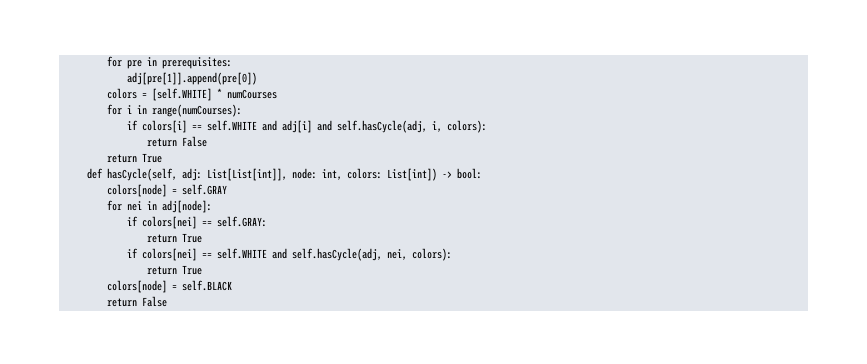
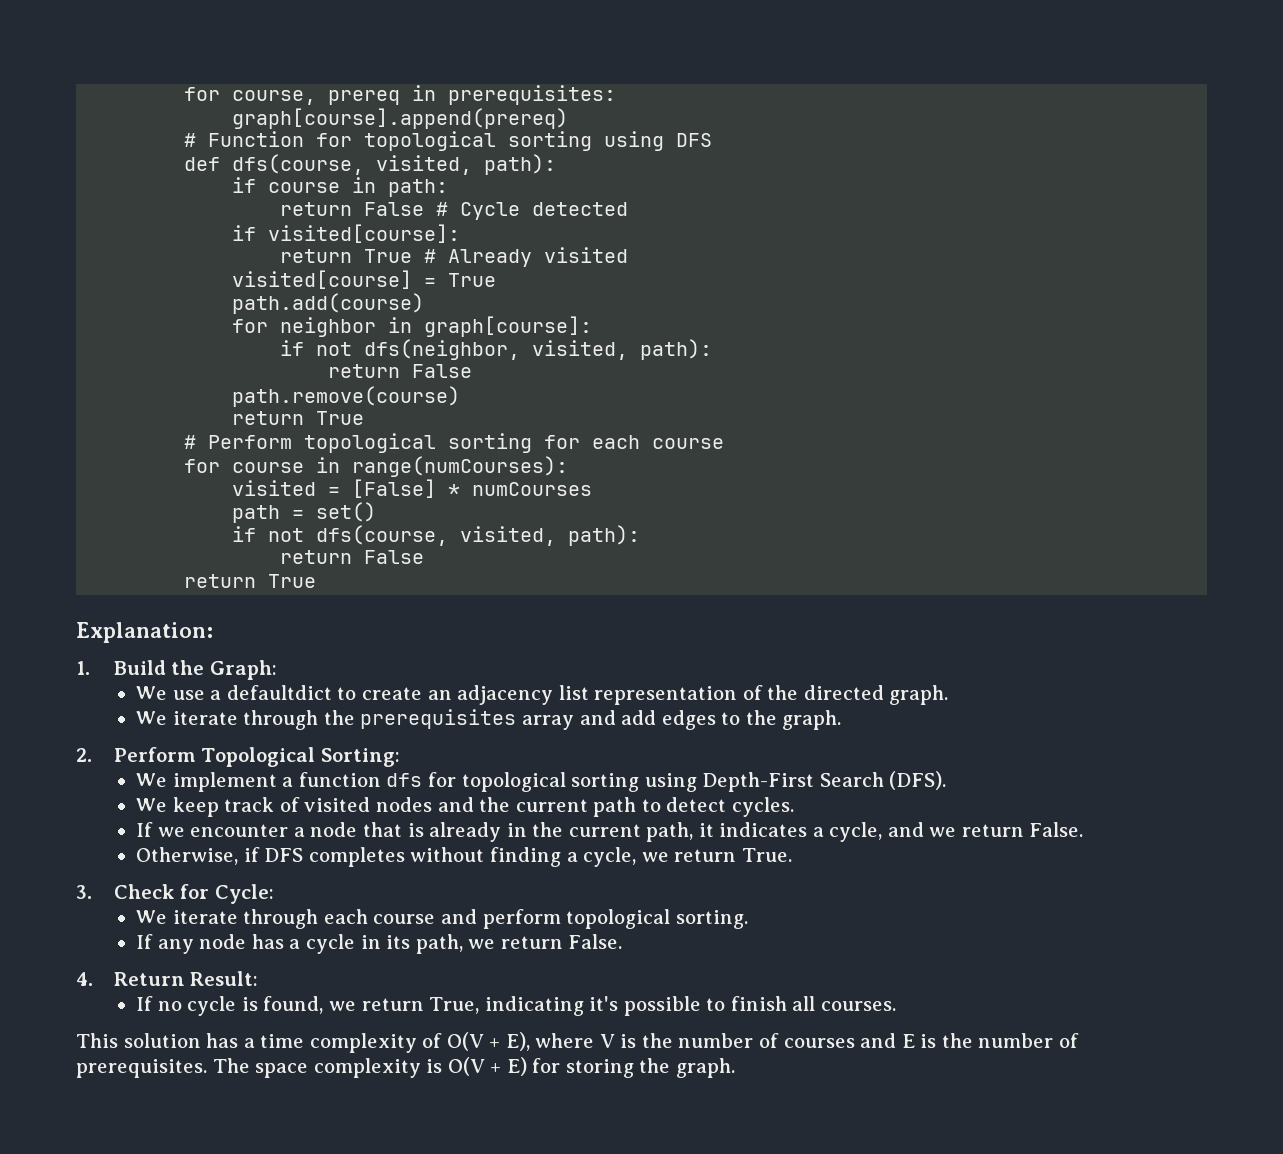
- for pre in prerequisites:
+ for course, prereq in prerequisites:
- adj[pre[1]].append(pre[0])
- colors = [self.WHITE] * numCourses
- for i in range(numCourses):
- if colors[i] == self.WHITE and adj[i] and self.hasCycle(adj, i, colors):
+ graph[course].append(prereq)
+ # Function for topological sorting using DFS
+ def dfs(course, visited, path):
+ if course in path:
+ return False # Cycle detected
+ if visited[course]:
+ return True # Already visited
+ visited[course] = True
+ path.add(course)
+ for neighbor in graph[course]:
+ if not dfs(neighbor, visited, path):
+ return False
+ path.remove(course)
+ return True
+ # Perform topological sorting for each course
+ for course in range(numCourses):
+ visited = [False] * numCourses
+ path = set()
+ if not dfs(course, visited, path):
  return False
  return True
- def hasCycle(self, adj: List[List[int]], node: int, colors: List[int]) -> bool:
- colors[node] = self.GRAY
- for nei in adj[node]:
- if colors[nei] == self.GRAY:
- return True
- if colors[nei] == self.WHITE and self.hasCycle(adj, nei, colors):
- return True
- colors[node] = self.BLACK
- return False
+ Explanation:
+ 1. Build the Graph:
+ We use a defaultdict to create an adjacency list representation of the directed graph.
+ We iterate through the prerequisites array and add edges to the graph.
+ 2. Perform Topological Sorting:
+ We implement a function dfs for topological sorting using Depth-First Search (DFS).
+ We keep track of visited nodes and the current path to detect cycles.
+ If we encounter a node that is already in the current path, it indicates a cycle, and we return False.
+ Otherwise, if DFS completes without finding a cycle, we return True.
+ 3. Check for Cycle:
+ We iterate through each course and perform topological sorting.
+ If any node has a cycle in its path, we return False.
+ 4. Return Result:
+ If no cycle is found, we return True, indicating it's possible to finish all courses.
+ This solution has a time complexity of O(V + E), where V is the number of courses and E is the number of prerequisites. The space complexity is O(V + E) for storing the graph.

